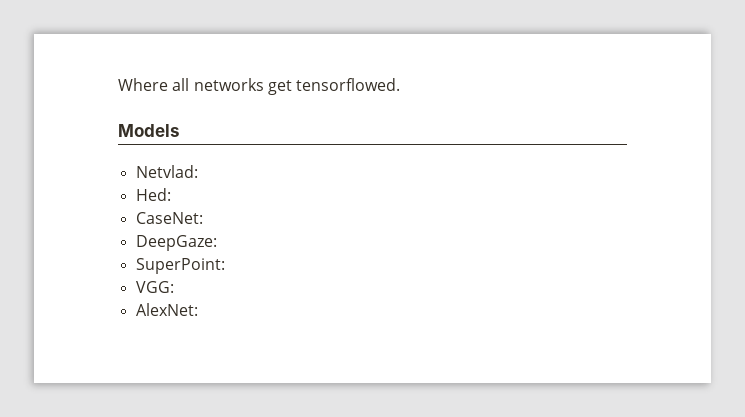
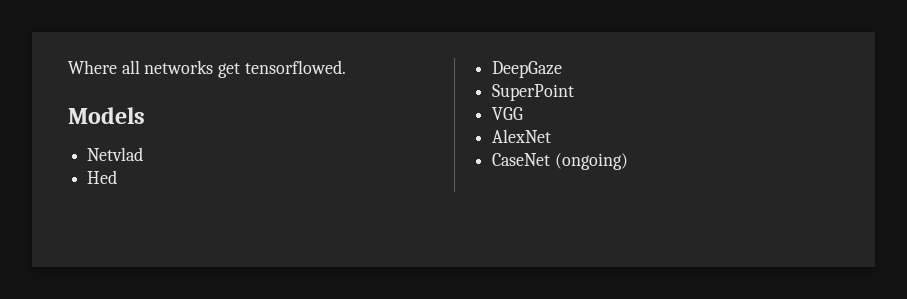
- Netvlad:
- Hed:
- CaseNet:
- DeepGaze:
- SuperPoint:
- VGG:
- AlexNet:
+ Netvlad
+ Hed
+ DeepGaze
+ SuperPoint
+ VGG
+ AlexNet
+ CaseNet (ongoing)

